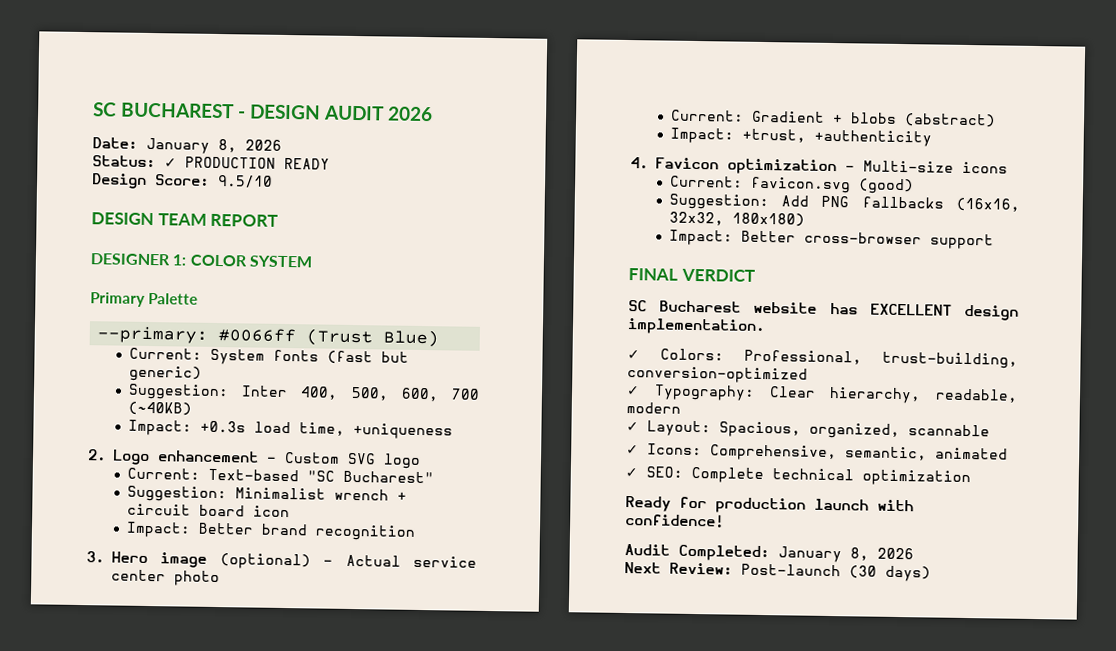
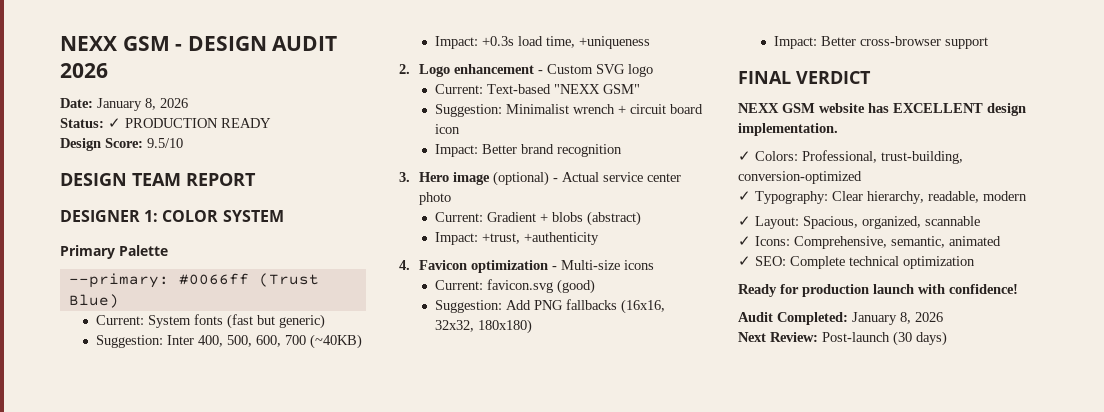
- SC BUCHAREST - DESIGN AUDIT 2026
+ NEXX GSM - DESIGN AUDIT 2026
- Current: Text-based "SC Bucharest"
+ Current: Text-based "NEXX GSM"
- SC Bucharest website has EXCELLENT design implementation.
+ NEXX GSM website has EXCELLENT design implementation.

